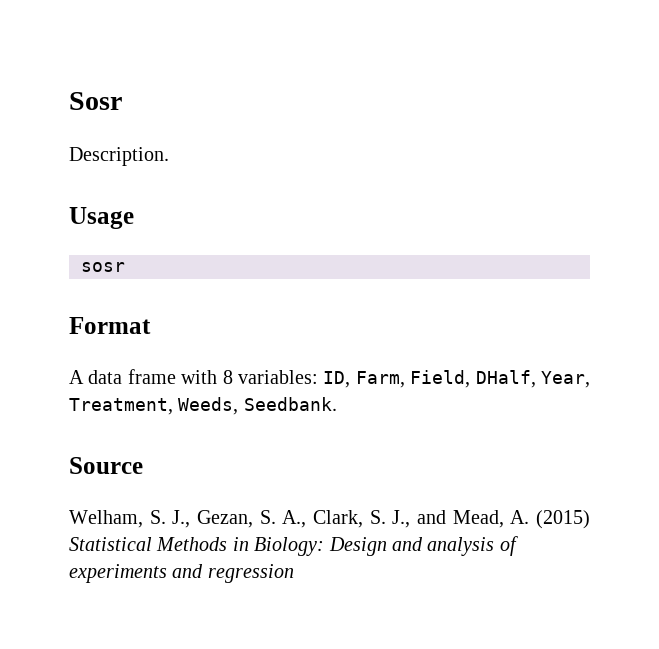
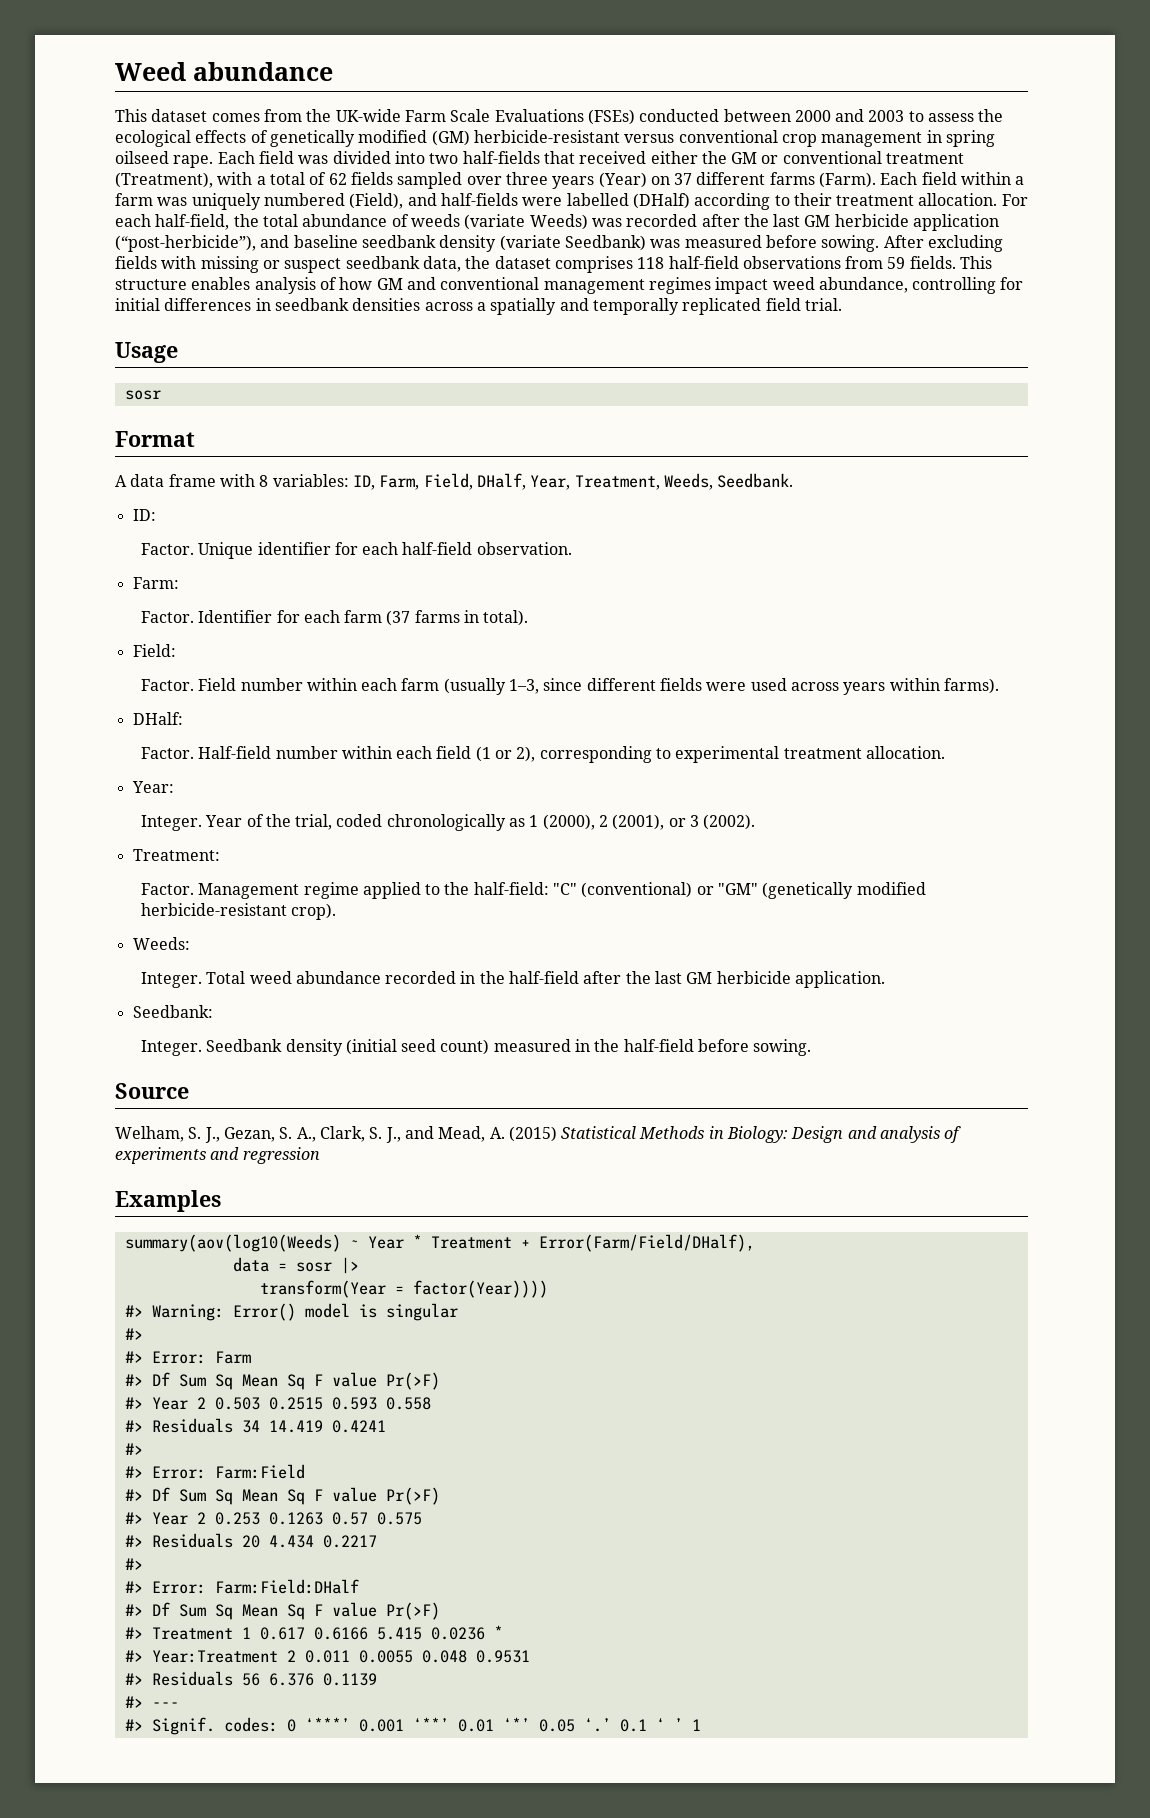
- Sosr
- Description.
+ Weed abundance
+ This dataset comes from the UK-wide Farm Scale Evaluations (FSEs) conducted between 2000 and 2003 to assess the ecological effects of genetically modified (GM) herbicide-resistant versus conventional crop management in spring oilseed rape. Each field was divided into two half-fields that received either the GM or conventional treatment (Treatment), with a total of 62 fields sampled over three years (Year) on 37 different farms (Farm). Each field within a farm was uniquely numbered (Field), and half-fields were labelled (DHalf) according to their treatment allocation. For each half-field, the total abundance of weeds (variate Weeds) was recorded after the last GM herbicide application (“post-herbicide”), and baseline seedbank density (variate Seedbank) was measured before sowing. After excluding fields with missing or suspect seedbank data, the dataset comprises 118 half-field observations from 59 fields. This structure enables analysis of how GM and conventional management regimes impact weed abundance, controlling for initial differences in seedbank densities across a spatially and temporally replicated field trial.
+ ID:
+ Factor. Unique identifier for each half-field observation.
+ Farm:
+ Factor. Identifier for each farm (37 farms in total).
+ Field:
+ Factor. Field number within each farm (usually 1–3, since different fields were used across years within farms).
+ DHalf:
+ Factor. Half-field number within each field (1 or 2), corresponding to experimental treatment allocation.
+ Year:
+ Integer. Year of the trial, coded chronologically as 1 (2000), 2 (2001), or 3 (2002).
+ Treatment:
+ Factor. Management regime applied to the half-field: "C" (conventional) or "GM" (genetically modified herbicide-resistant crop).
+ Weeds:
+ Integer. Total weed abundance recorded in the half-field after the last GM herbicide application.
+ Seedbank:
+ Integer. Seedbank density (initial seed count) measured in the half-field before sowing.
+ Examples
+ summary(aov(log10(Weeds) ~ Year * Treatment + Error(Farm/Field/DHalf),
+ data = sosr |>
+ transform(Year = factor(Year))))
+ #> Warning: Error() model is singular
+ #>
+ #> Error: Farm
+ #> Df Sum Sq Mean Sq F value Pr(>F)
+ #> Year 2 0.503 0.2515 0.593 0.558
+ #> Residuals 34 14.419 0.4241
+ #>
+ #> Error: Farm:Field
+ #> Df Sum Sq Mean Sq F value Pr(>F)
+ #> Year 2 0.253 0.1263 0.57 0.575
+ #> Residuals 20 4.434 0.2217
+ #>
+ #> Error: Farm:Field:DHalf
+ #> Df Sum Sq Mean Sq F value Pr(>F)
+ #> Treatment 1 0.617 0.6166 5.415 0.0236 *
+ #> Year:Treatment 2 0.011 0.0055 0.048 0.9531
+ #> Residuals 56 6.376 0.1139
+ #> ---
+ #> Signif. codes: 0 ‘***’ 0.001 ‘**’ 0.01 ‘*’ 0.05 ‘.’ 0.1 ‘ ’ 1

